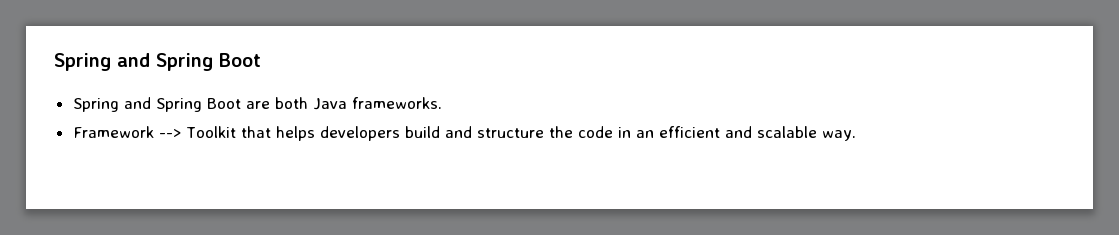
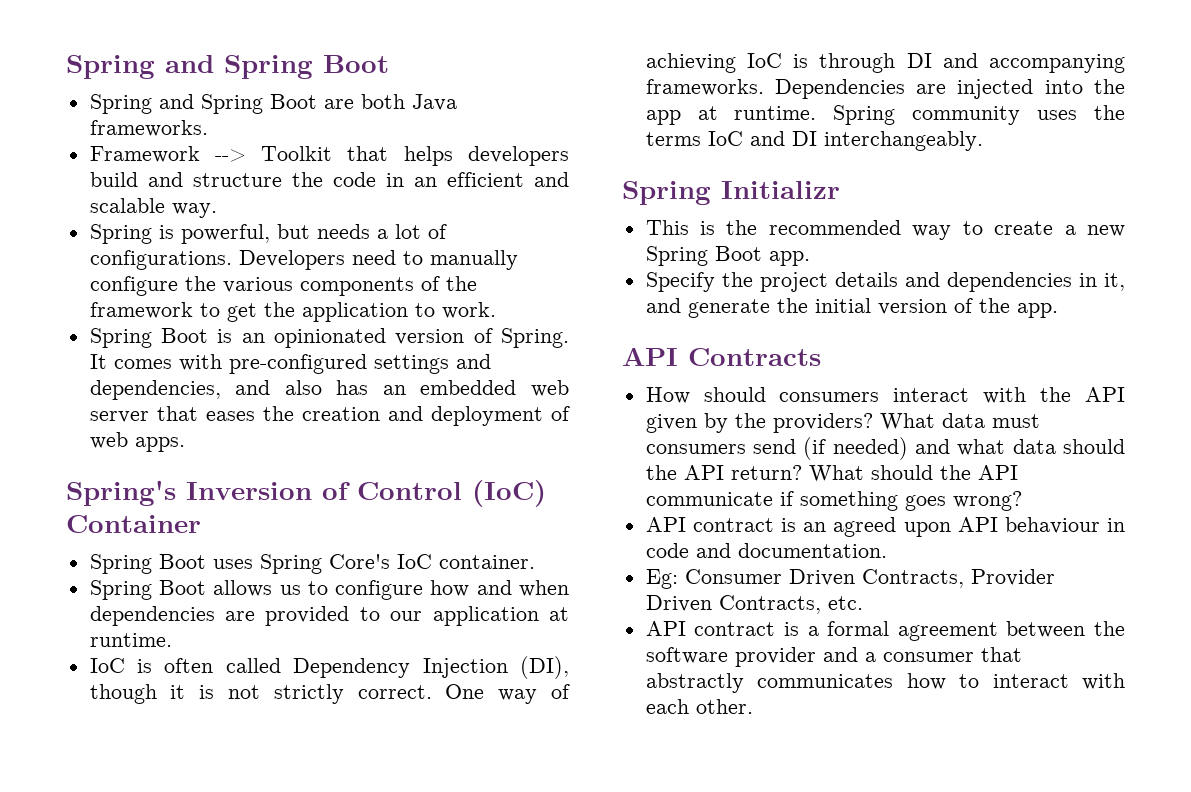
+ Spring is powerful, but needs a lot of configurations. Developers need to manually configure the various components of the framework to get the application to work.
+ Spring Boot is an opinionated version of Spring. It comes with pre-configured settings and dependencies, and also has an embedded web server that eases the creation and deployment of web apps.
+ Spring's Inversion of Control (IoC) Container
+ Spring Boot uses Spring Core's IoC container.
+ Spring Boot allows us to configure how and when dependencies are provided to our application at runtime.
+ IoC is often called Dependency Injection (DI), though it is not strictly correct. One way of achieving IoC is through DI and accompanying frameworks. Dependencies are injected into the app at runtime. Spring community uses the terms IoC and DI interchangeably.
+ Spring Initializr
+ This is the recommended way to create a new Spring Boot app.
+ Specify the project details and dependencies in it, and generate the initial version of the app.
+ API Contracts
+ How should consumers interact with the API given by the providers? What data must consumers send (if needed) and what data should the API return? What should the API communicate if something goes wrong?
+ API contract is an agreed upon API behaviour in code and documentation.
+ Eg: Consumer Driven Contracts, Provider Driven Contracts, etc.
+ API contract is a formal agreement between the software provider and a consumer that abstractly communicates how to interact with each other.

